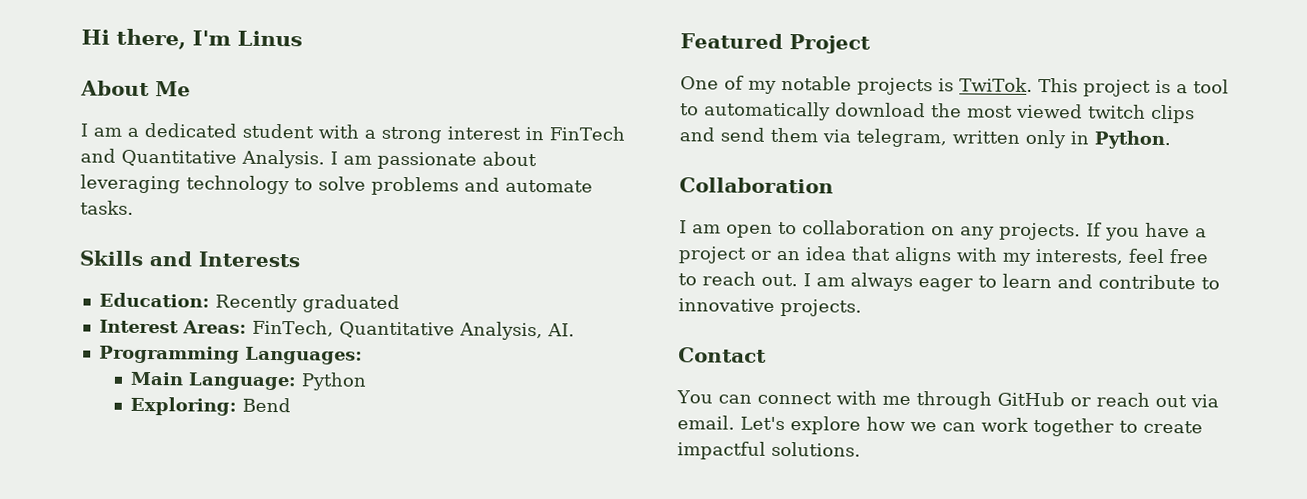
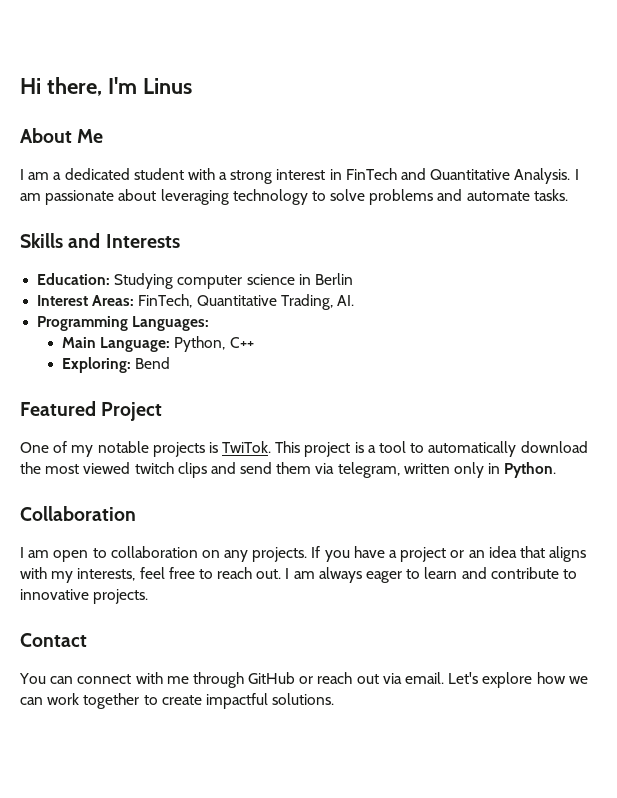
- Education: Recently graduated
+ Education: Studying computer science in Berlin
- Interest Areas: FinTech, Quantitative Analysis, AI.
+ Interest Areas: FinTech, Quantitative Trading, AI.
- Main Language: Python
+ Main Language: Python, C++

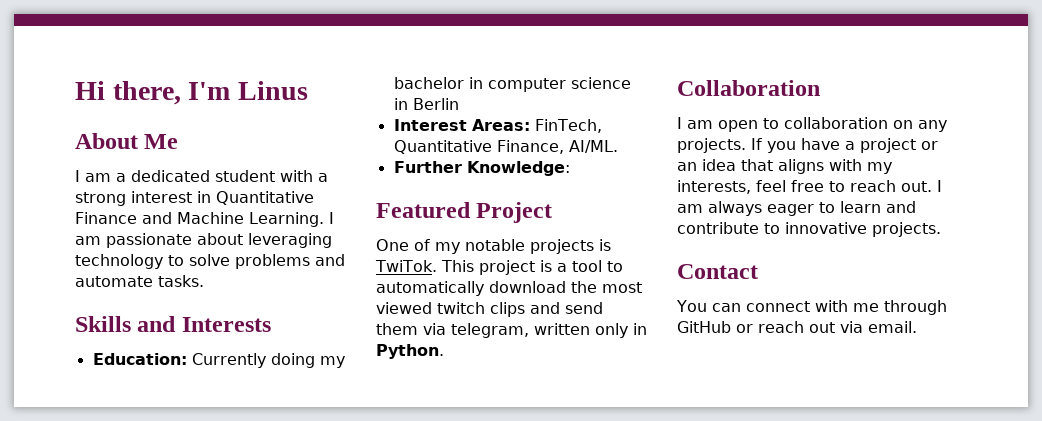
- I am a dedicated student with a strong interest in FinTech and Quantitative Analysis.
+ I am a dedicated student with a strong interest in Quantitative Finance and Machine Learning.
- Education: Studying computer science in Berlin
+ Education: Currently doing my bachelor in computer science in Berlin
- Interest Areas: FinTech, Quantitative Trading, AI.
- Programming Languages:
- Main Language: Python, C++
- Exploring: Bend
+ Interest Areas: FinTech, Quantitative Finance, AI/ML.
+ Further Knowledge:
- Let's explore how we can work together to create impactful solutions.

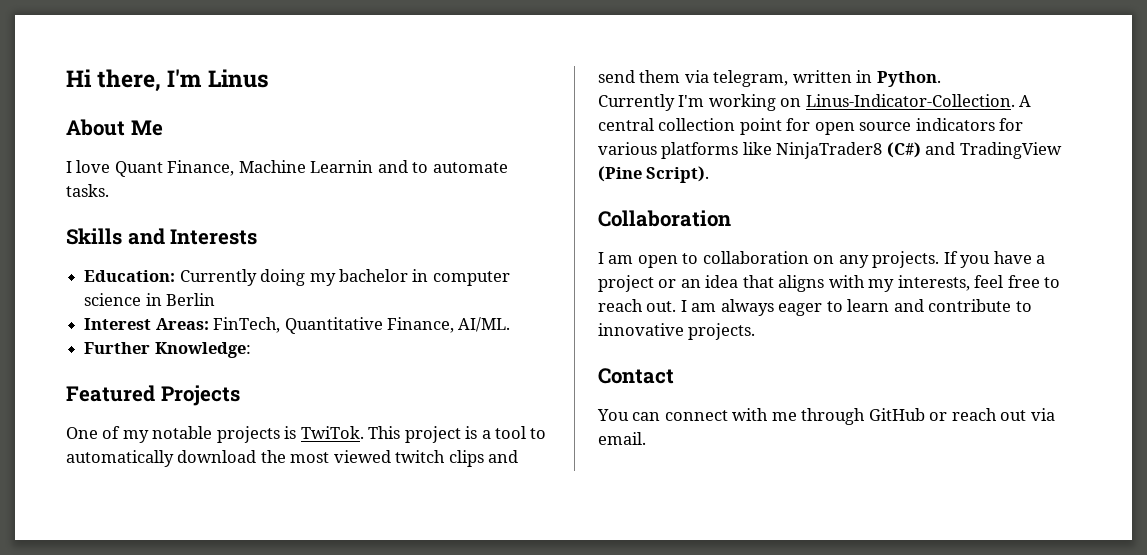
- I am a dedicated student with a strong interest in Quantitative Finance and Machine Learning. I am passionate about leveraging technology to solve problems and automate tasks.
+ I love Quant Finance, Machine Learnin and to automate tasks.
- Featured Project
+ Featured Projects
- This project is a tool to automatically download the most viewed twitch clips and send them via telegram, written only in Python.
+ This project is a tool to automatically download the most viewed twitch clips and send them via telegram, written in Python.
+ Currently I'm working on Linus-Indicator-Collection. A central collection point for open source indicators for various platforms like NinjaTrader8 (C#) and TradingView (Pine Script).

